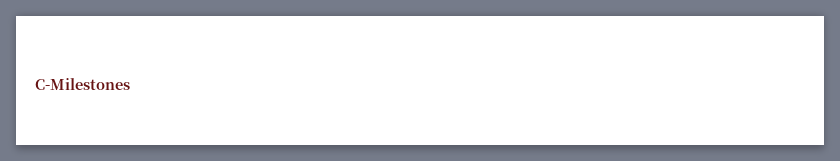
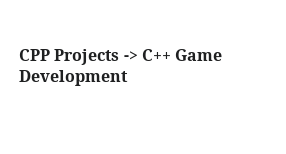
- C-Milestones
+ CPP Projects -> C++ Game Development

